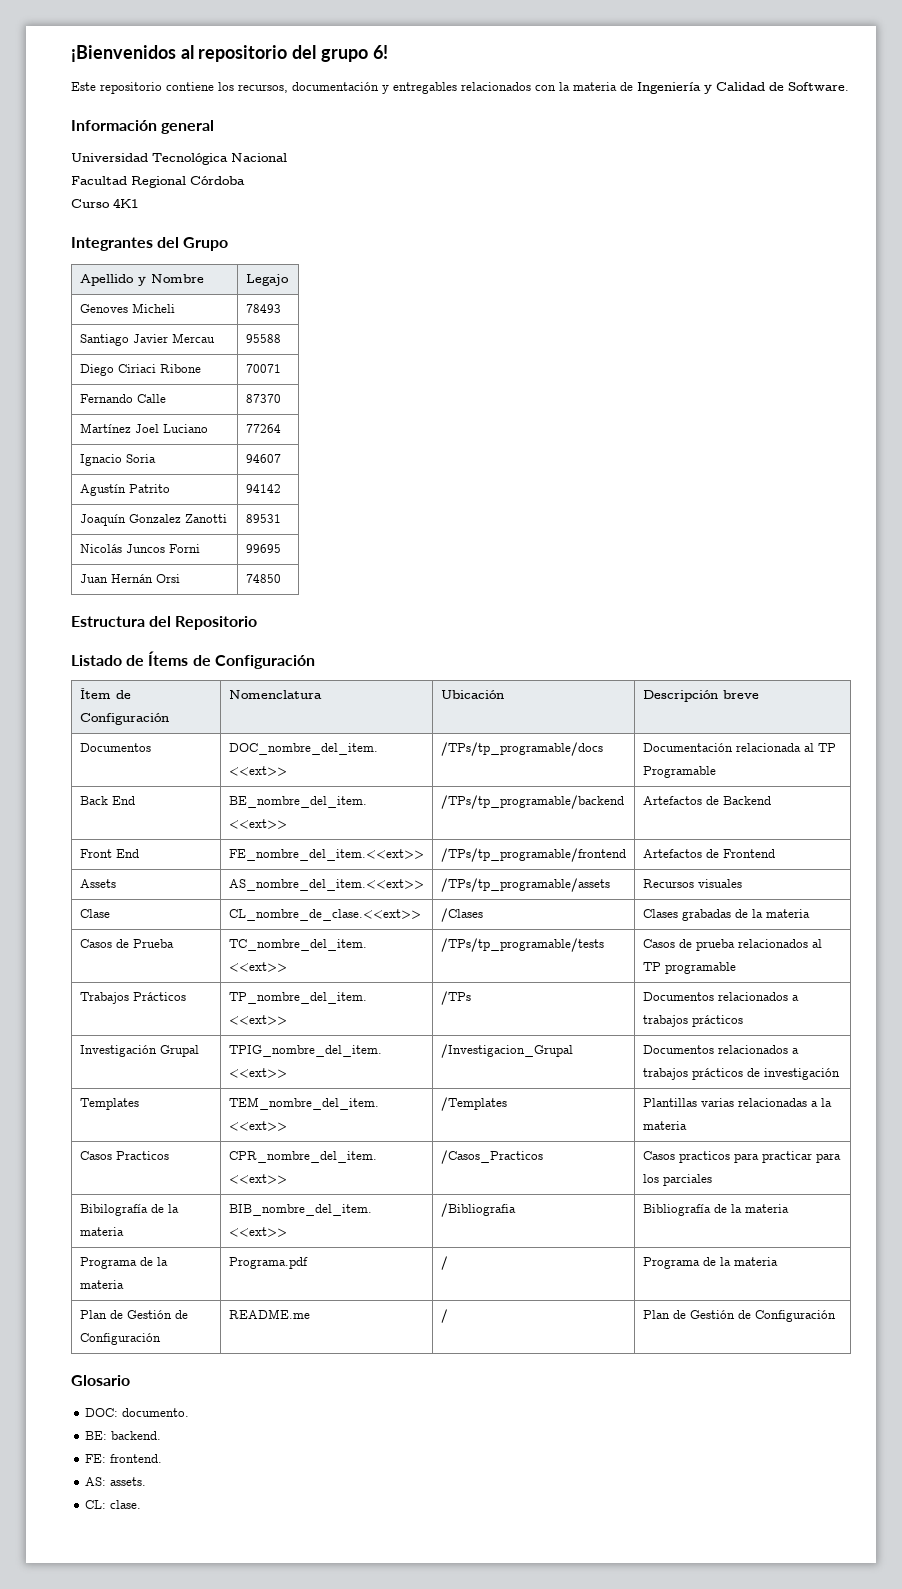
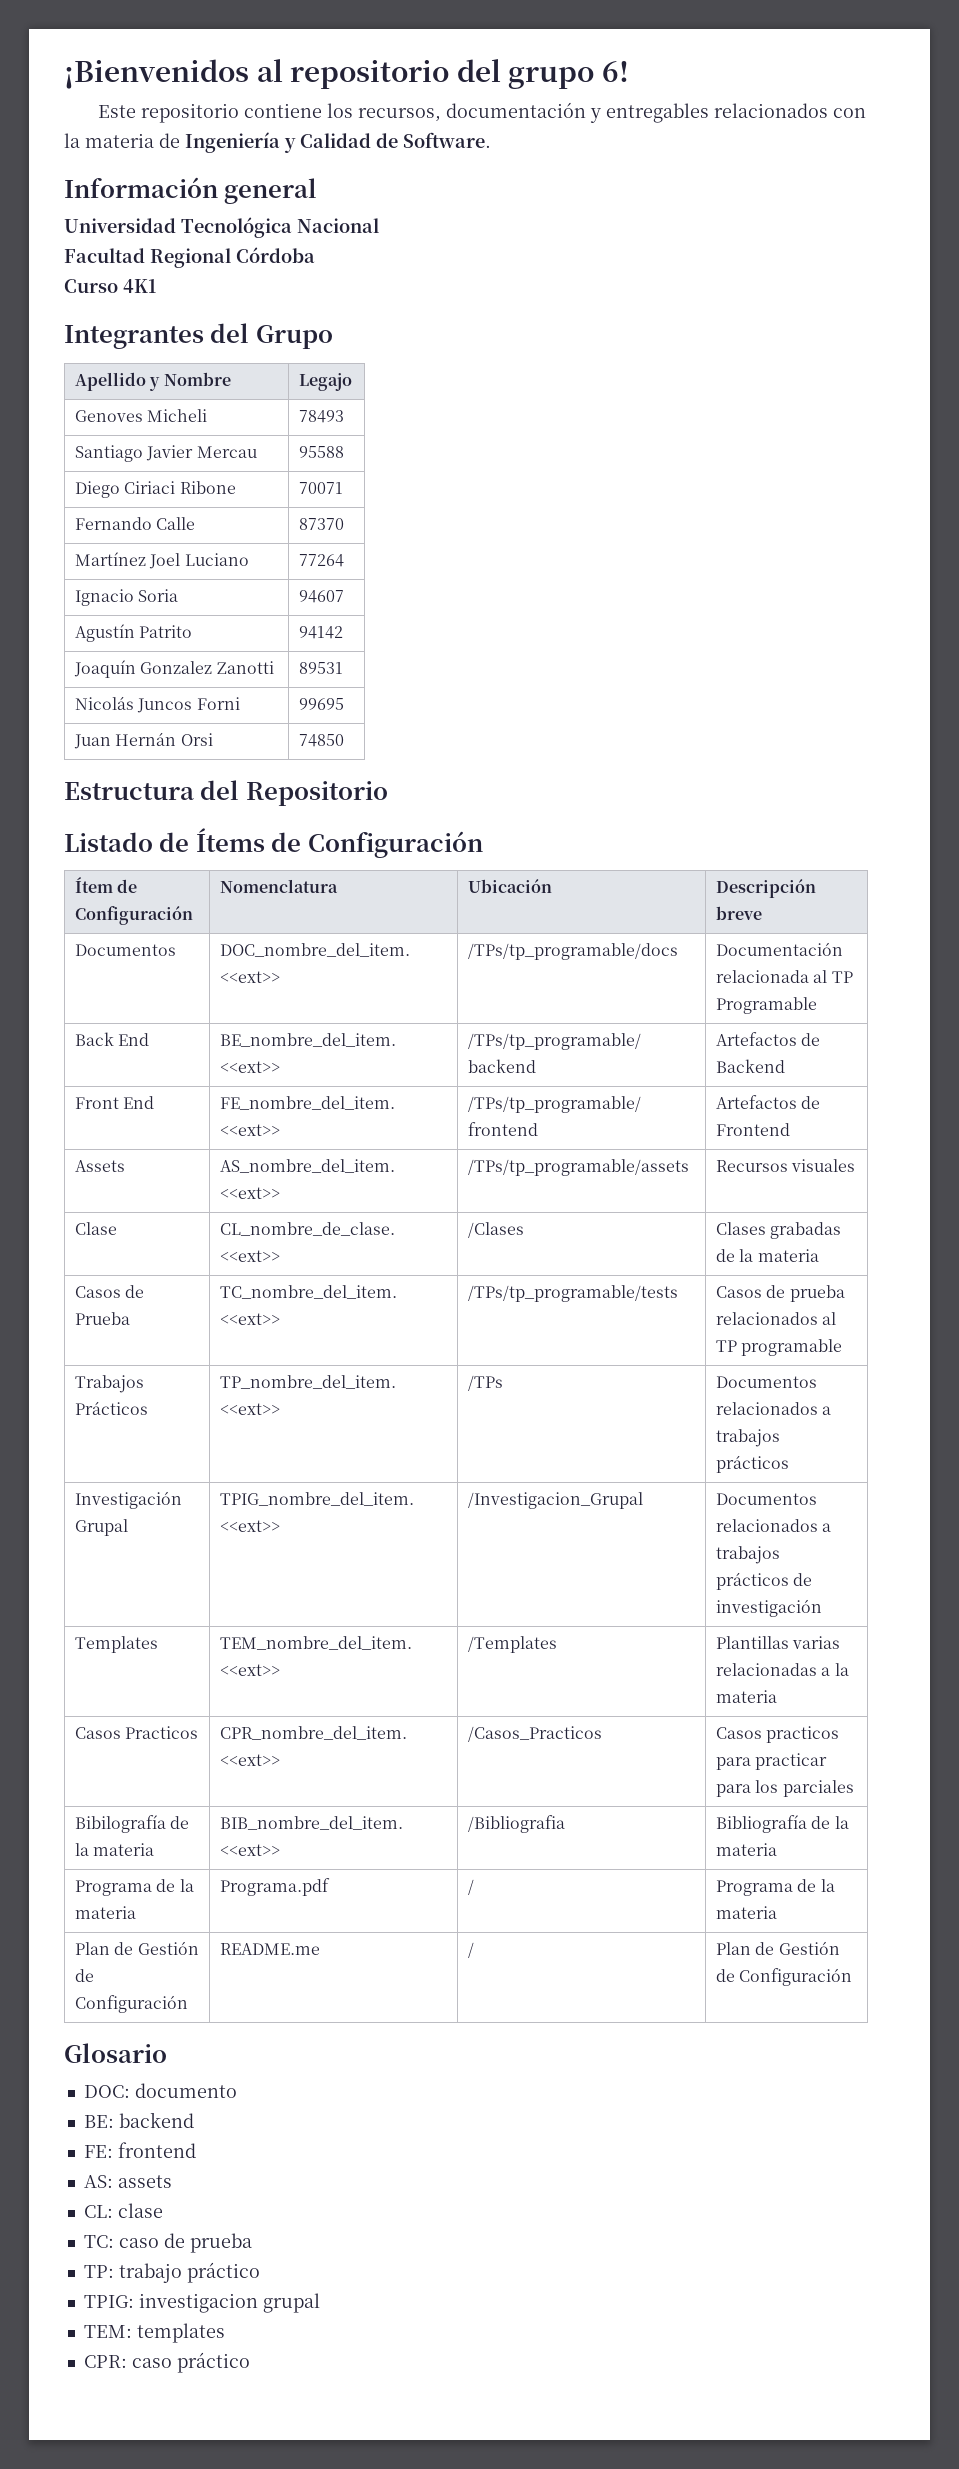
- DOC: documento.
+ DOC: documento
- BE: backend.
+ BE: backend
- FE: frontend.
+ FE: frontend
- AS: assets.
+ AS: assets
- CL: clase.
+ CL: clase
+ TC: caso de prueba
+ TP: trabajo práctico
+ TPIG: investigacion grupal
+ TEM: templates
+ CPR: caso práctico

